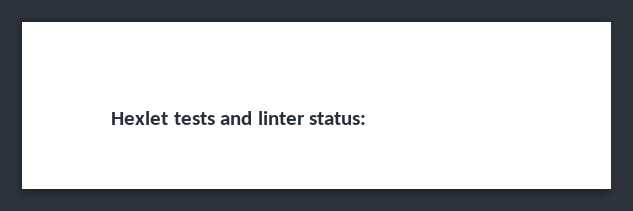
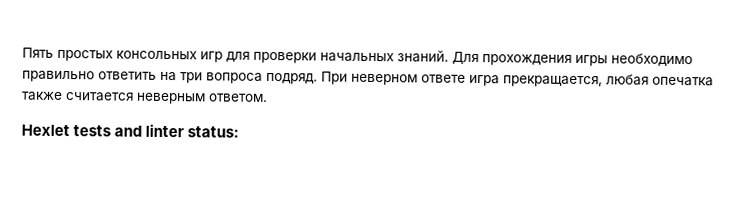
+ Пять простых консольных игр для проверки начальных знаний. Для прохождения игры необходимо правильно ответить на три вопроса подряд. При неверном ответе игра прекращается, любая опечатка также считается неверным ответом.

